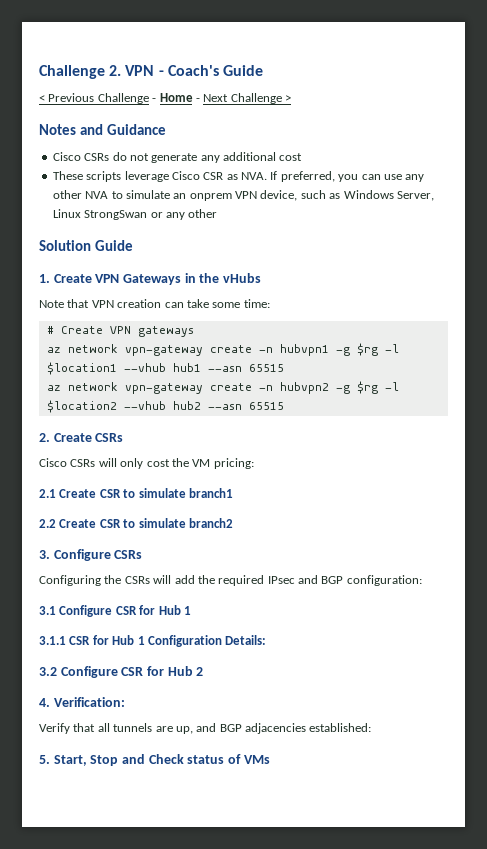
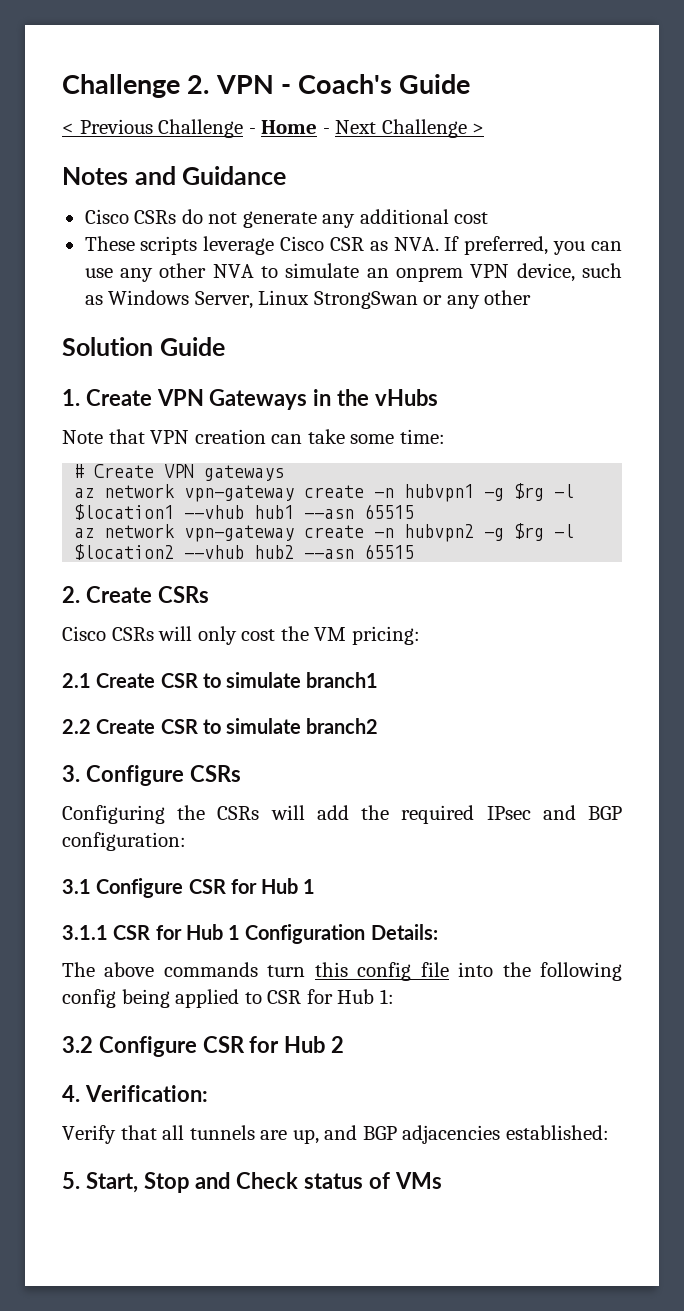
+ The above commands turn this config file into the following config being applied to CSR for Hub 1:

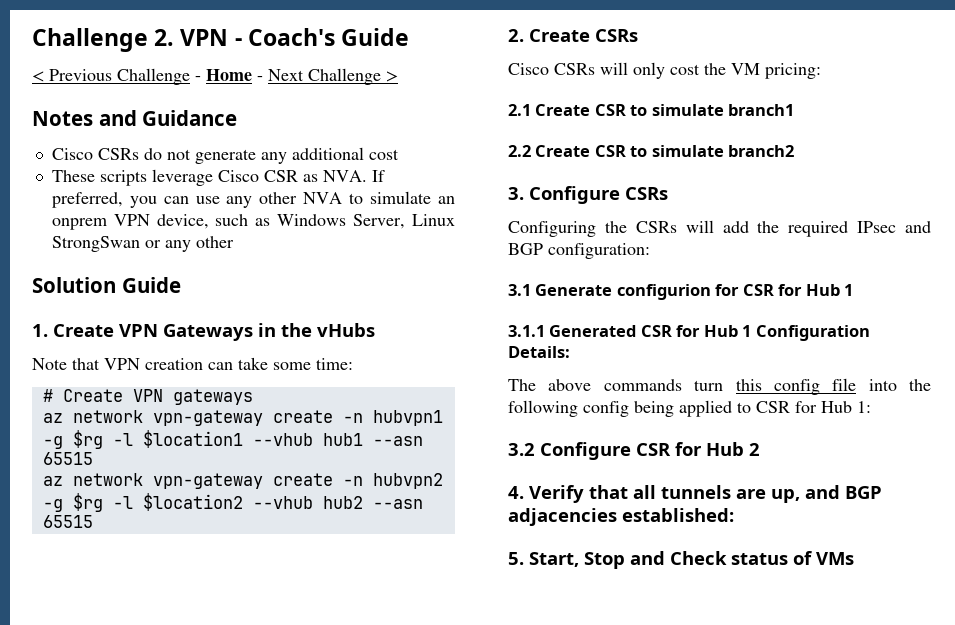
- 3.1 Configure CSR for Hub 1
+ 3.1 Generate configurion for CSR for Hub 1
- 3.1.1 CSR for Hub 1 Configuration Details:
+ 3.1.1 Generated CSR for Hub 1 Configuration Details:
- 4. Verification:
- Verify that all tunnels are up, and BGP adjacencies established:
+ 4. Verify that all tunnels are up, and BGP adjacencies established:

